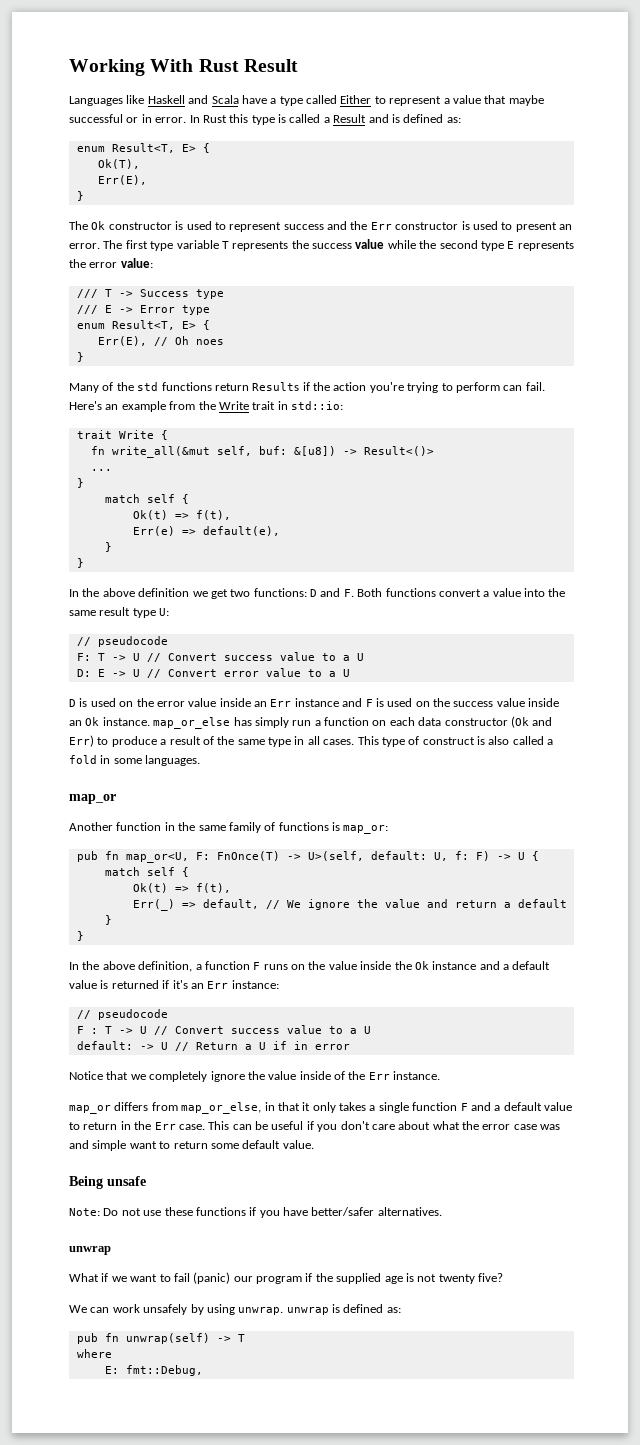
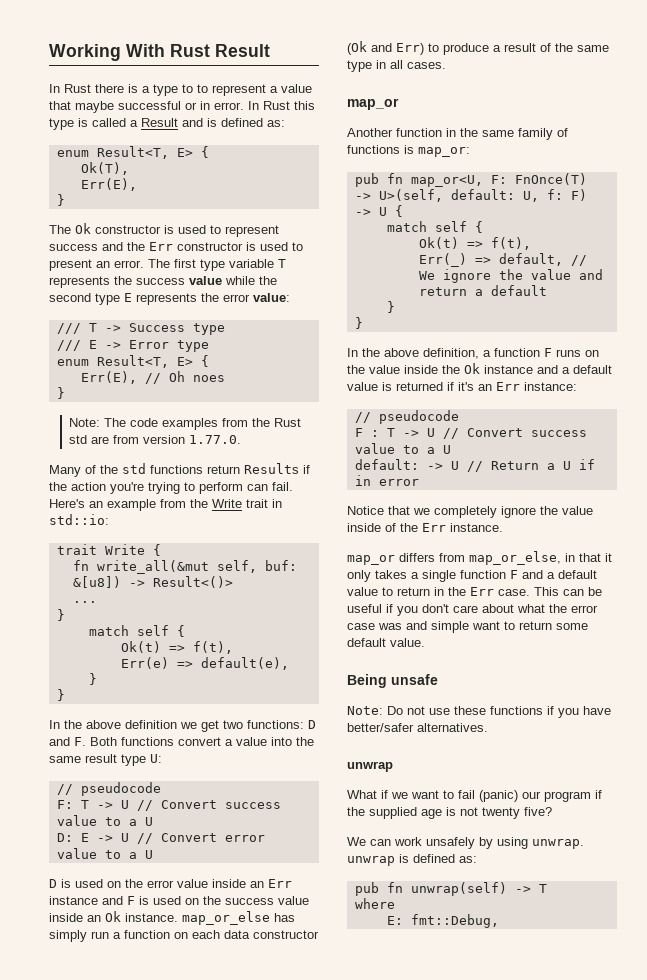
- Languages like Haskell and Scala have a type called Either to represent a value that maybe successful or in error.
+ In Rust there is a type to to represent a value that maybe successful or in error.
+ Note: The code examples from the Rust std are from version 1.77.0.
- This type of construct is also called a fold in some languages.

